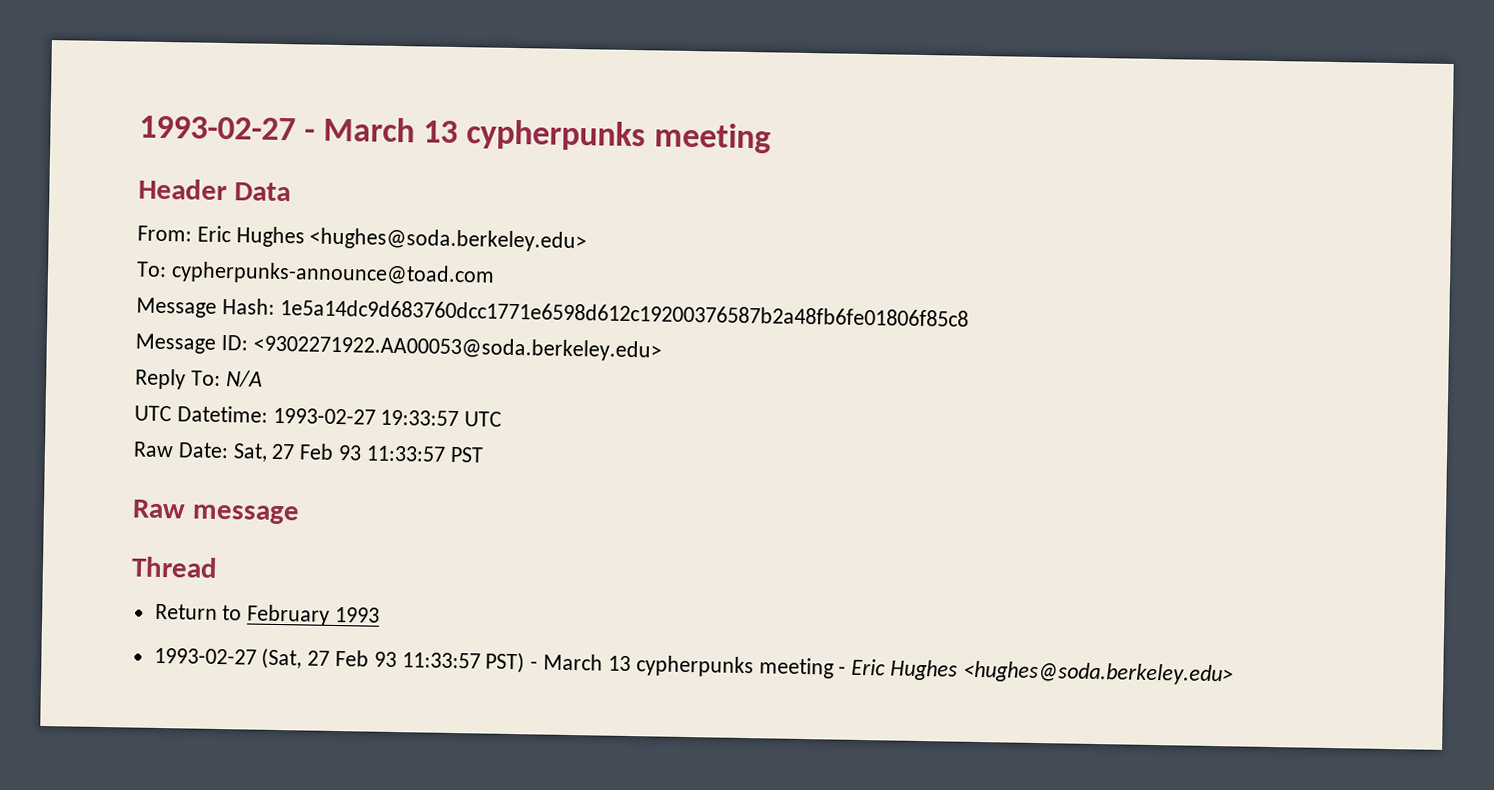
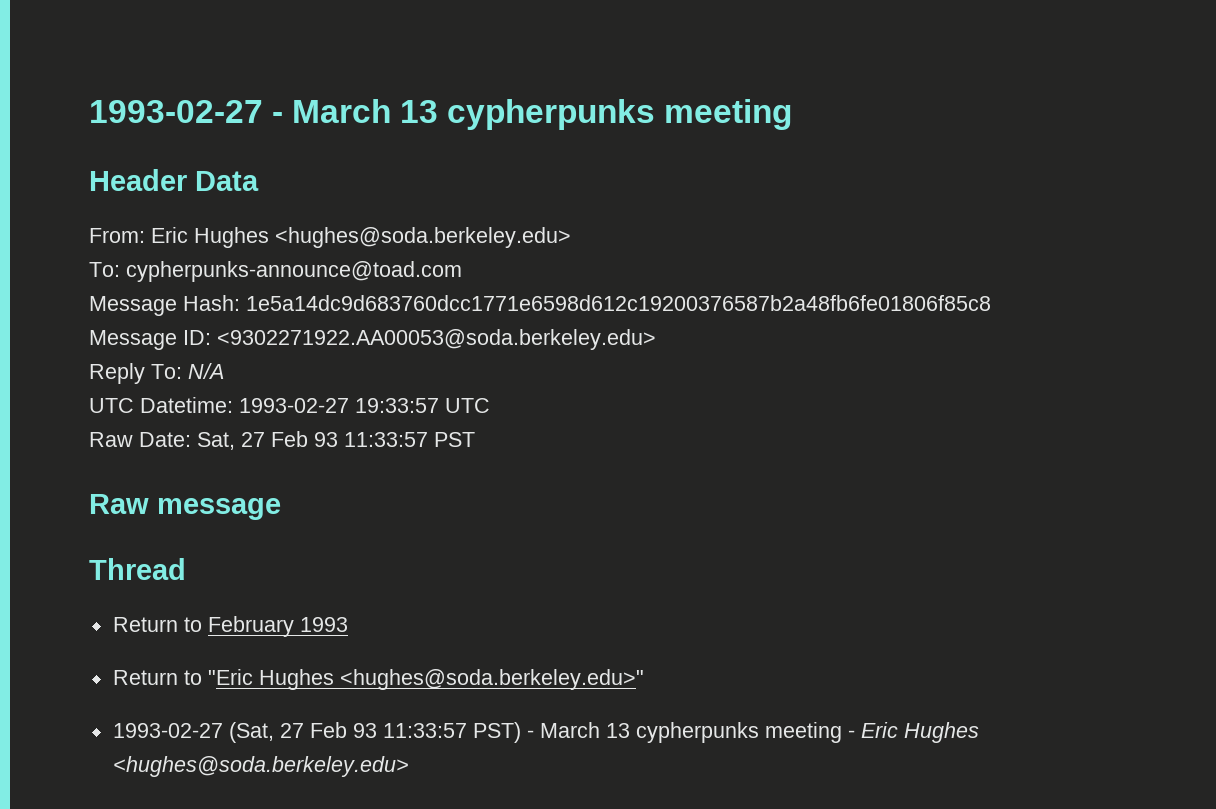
+ Return to "Eric Hughes <hughes@soda.berkeley.edu>"

